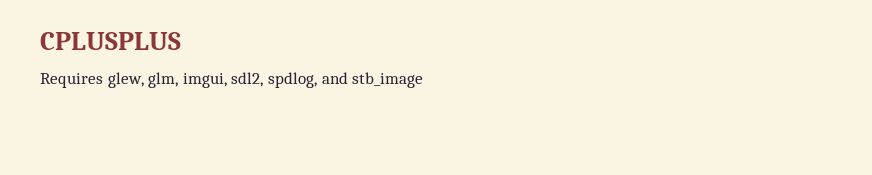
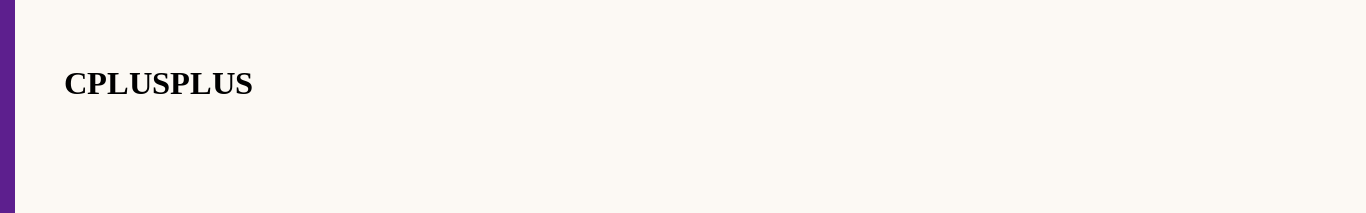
- Requires glew, glm, imgui, sdl2, spdlog, and stb_image

